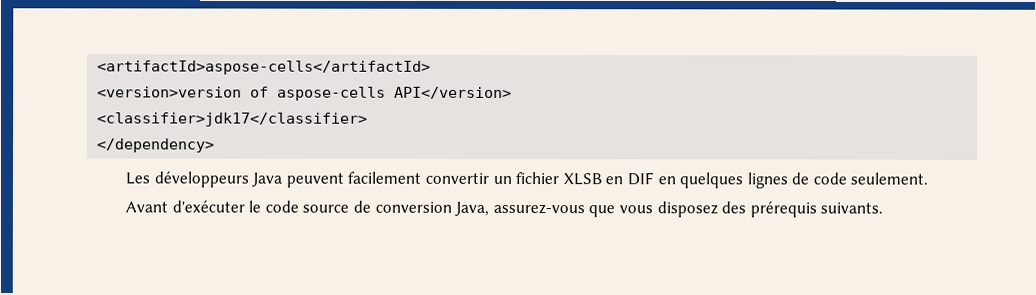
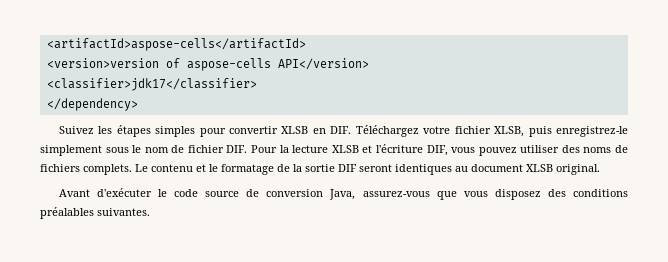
- Les développeurs Java peuvent facilement convertir un fichier XLSB en DIF en quelques lignes de code seulement.
+ Suivez les étapes simples pour convertir XLSB en DIF. Téléchargez votre fichier XLSB, puis enregistrez-le simplement sous le nom de fichier DIF. Pour la lecture XLSB et l'écriture DIF, vous pouvez utiliser des noms de fichiers complets. Le contenu et le formatage de la sortie DIF seront identiques au document XLSB original.
- Avant d'exécuter le code source de conversion Java, assurez-vous que vous disposez des prérequis suivants.
+ Avant d'exécuter le code source de conversion Java, assurez-vous que vous disposez des conditions préalables suivantes.

